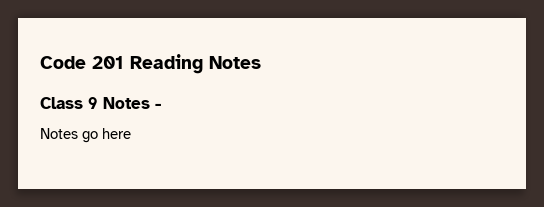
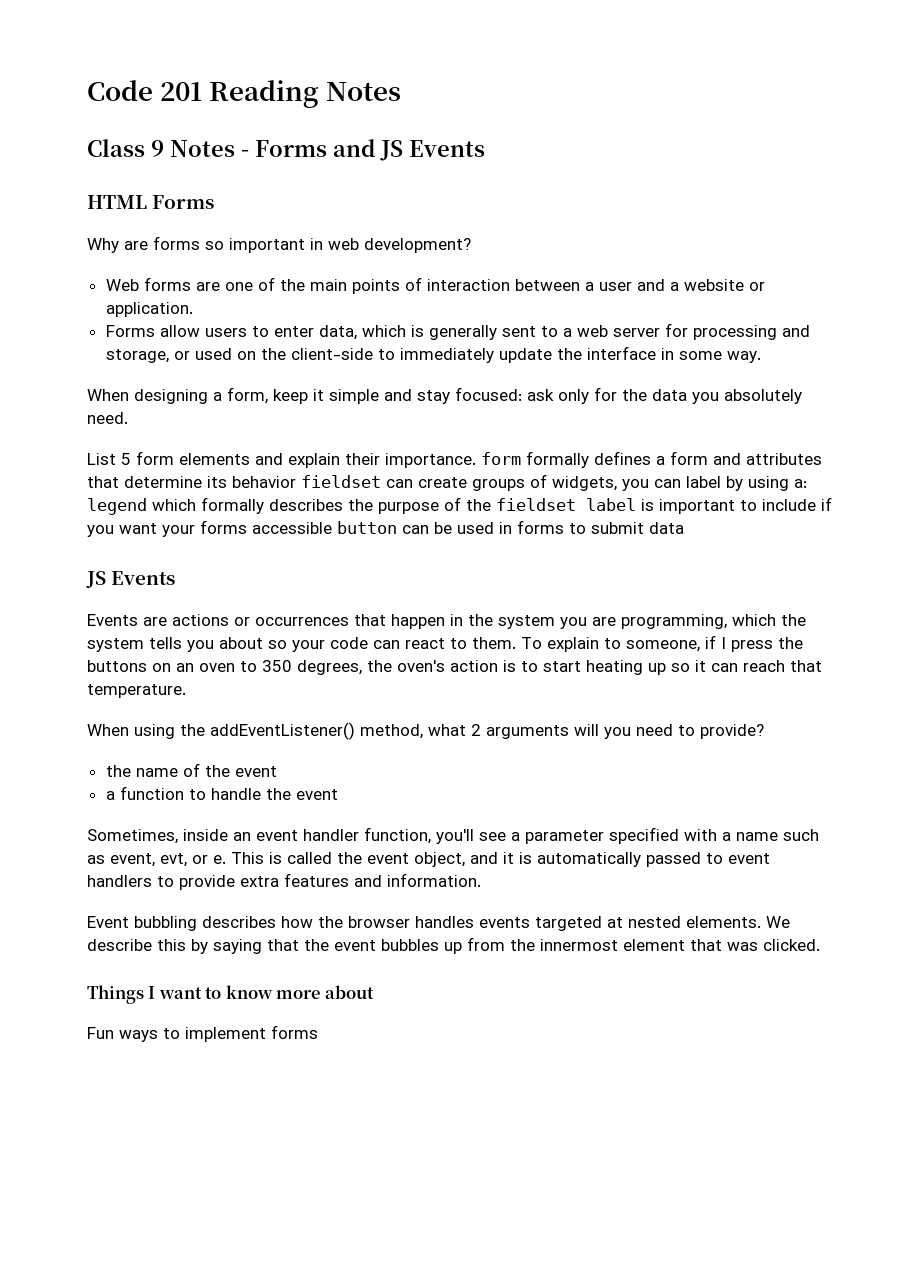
- Class 9 Notes -
- Notes go here
+ Class 9 Notes - Forms and JS Events
+ HTML Forms
+ Why are forms so important in web development?
+ Web forms are one of the main points of interaction between a user and a website or application.
+ Forms allow users to enter data, which is generally sent to a web server for processing and storage, or used on the client-side to immediately update the interface in some way.
+ When designing a form, keep it simple and stay focused: ask only for the data you absolutely need.
+ List 5 form elements and explain their importance. form formally defines a form and attributes that determine its behavior fieldset can create groups of widgets, you can label by using a: legend which formally describes the purpose of the fieldset label is important to include if you want your forms accessible button can be used in forms to submit data
+ JS Events
+ Events are actions or occurrences that happen in the system you are programming, which the system tells you about so your code can react to them. To explain to someone, if I press the buttons on an oven to 350 degrees, the oven's action is to start heating up so it can reach that temperature.
+ When using the addEventListener() method, what 2 arguments will you need to provide?
+ the name of the event
+ a function to handle the event
+ Sometimes, inside an event handler function, you'll see a parameter specified with a name such as event, evt, or e. This is called the event object, and it is automatically passed to event handlers to provide extra features and information.
+ Event bubbling describes how the browser handles events targeted at nested elements. We describe this by saying that the event bubbles up from the innermost element that was clicked.
+ Things I want to know more about
+ Fun ways to implement forms

